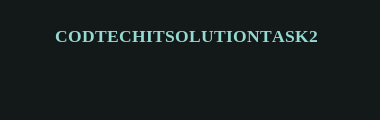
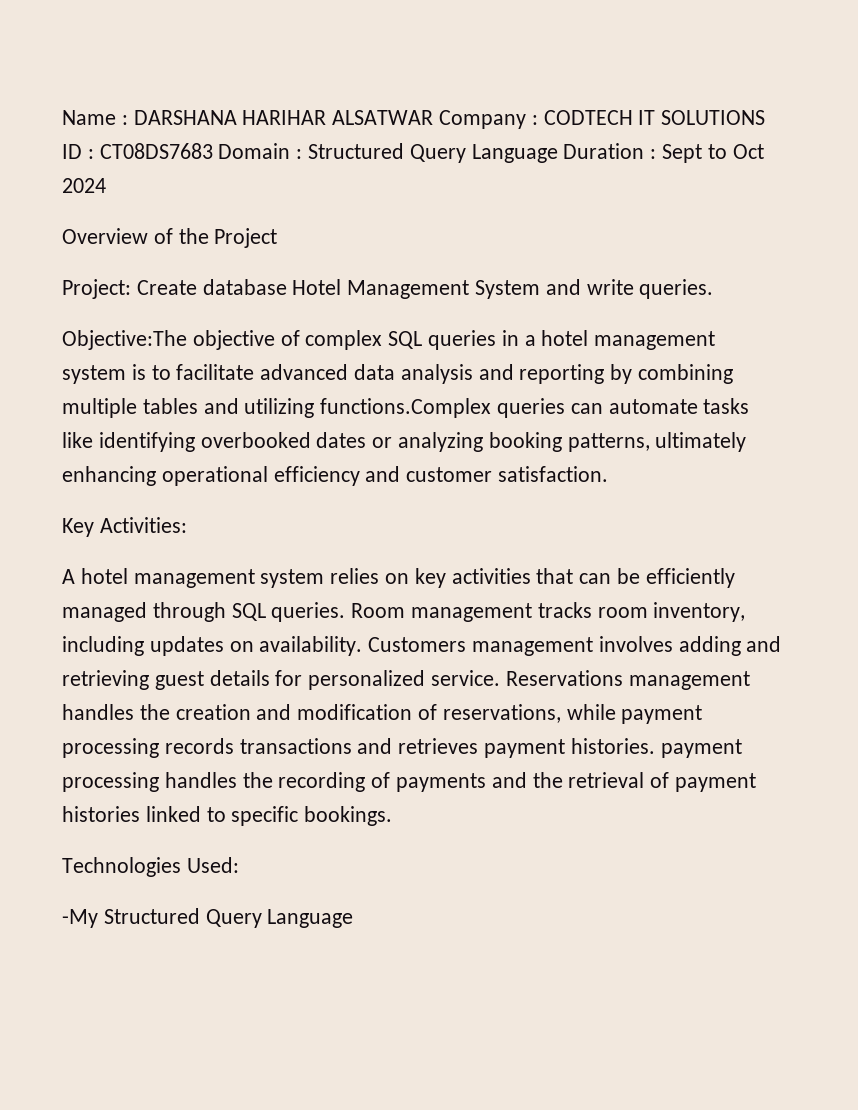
- CODTECHITSOLUTIONTASK2
+ Name : DARSHANA HARIHAR ALSATWAR Company : CODTECH IT SOLUTIONS ID : CT08DS7683 Domain : Structured Query Language Duration : Sept to Oct 2024
+ Overview of the Project
+ Project: Create database Hotel Management System and write queries.
+ Objective:The objective of complex SQL queries in a hotel management system is to facilitate advanced data analysis and reporting by combining multiple tables and utilizing functions.Complex queries can automate tasks like identifying overbooked dates or analyzing booking patterns, ultimately enhancing operational efficiency and customer satisfaction.
+ Key Activities:
+ A hotel management system relies on key activities that can be efficiently managed through SQL queries. Room management tracks room inventory, including updates on availability. Customers management involves adding and retrieving guest details for personalized service. Reservations management handles the creation and modification of reservations, while payment processing records transactions and retrieves payment histories. payment processing handles the recording of payments and the retrieval of payment histories linked to specific bookings.
+ Technologies Used:
+ -My Structured Query Language

